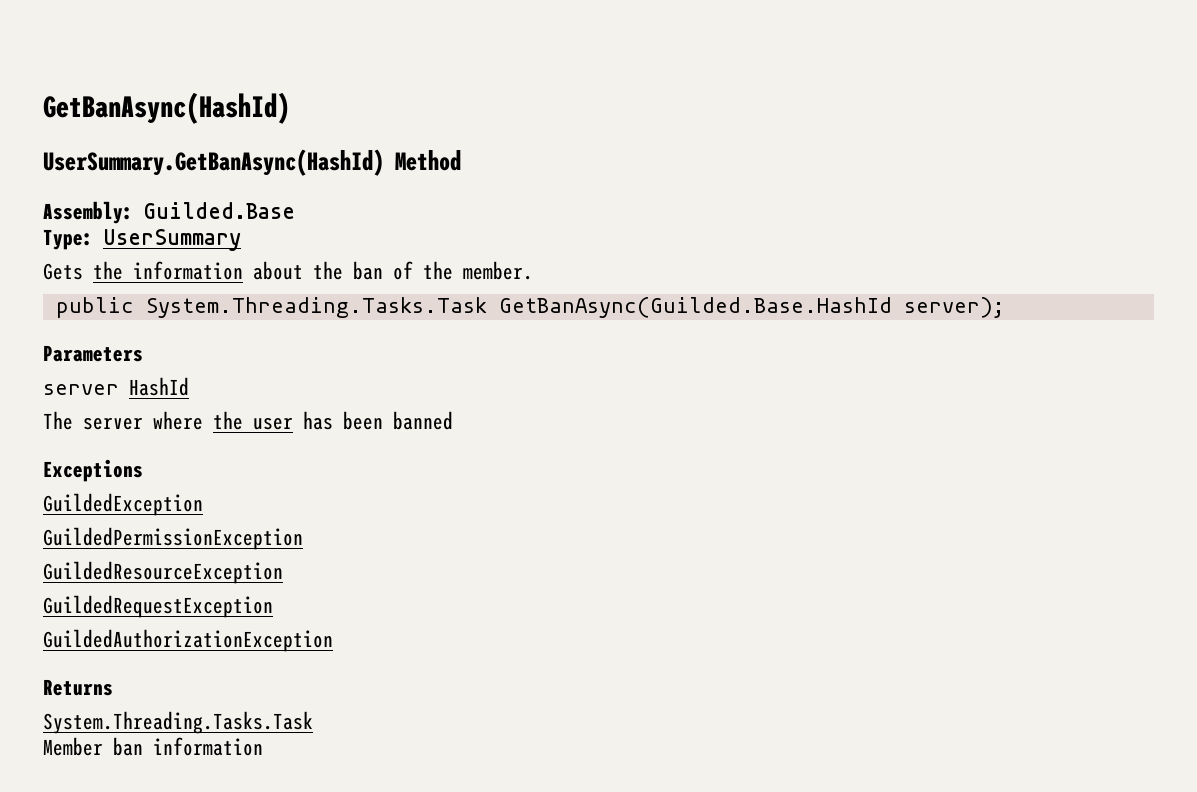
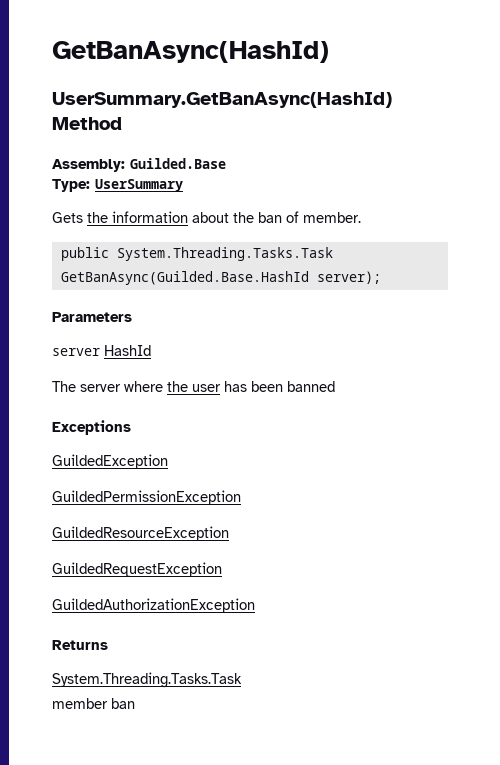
- Gets the information about the ban of the member.
+ Gets the information about the ban of member.
- Member ban information
+ member ban

